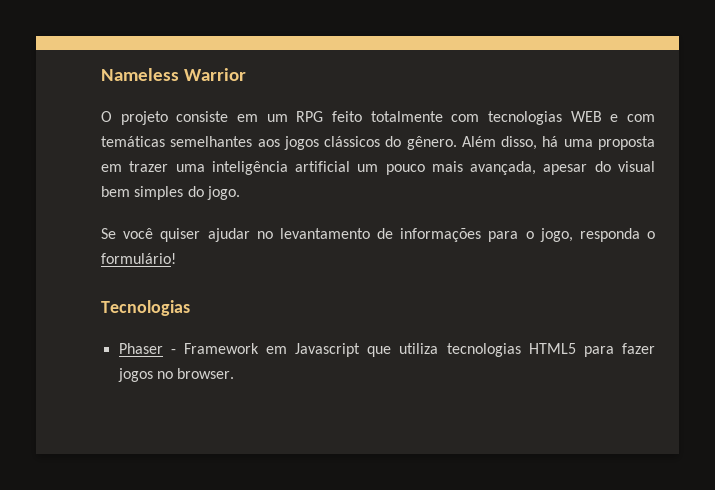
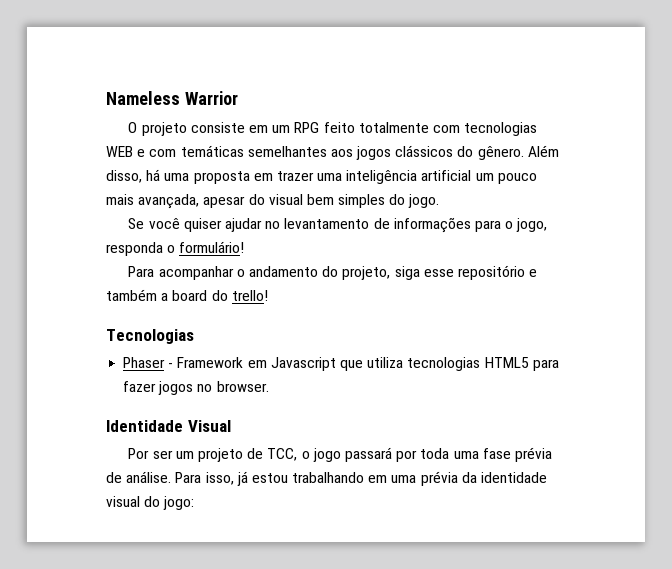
+ Para acompanhar o andamento do projeto, siga esse repositório e também a board do trello!
+ Identidade Visual
+ Por ser um projeto de TCC, o jogo passará por toda uma fase prévia de análise. Para isso, já estou trabalhando em uma prévia da identidade visual do jogo:

